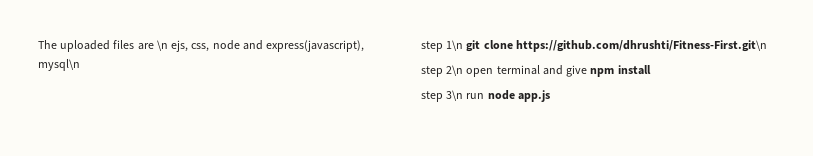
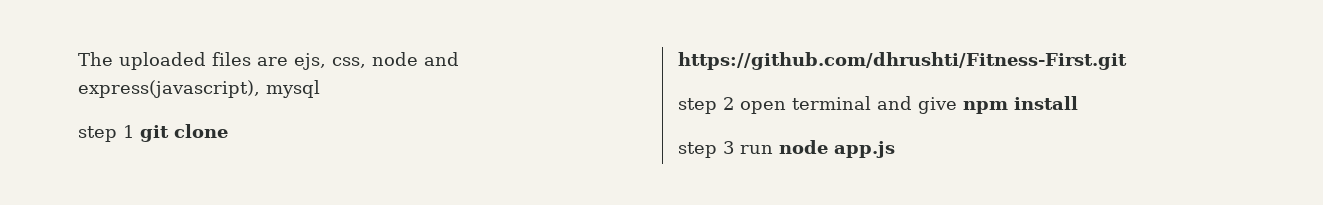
- The uploaded files are \n ejs, css, node and express(javascript), mysql\n
- step 1\n git clone https://github.com/dhrushti/Fitness-First.git\n
- step 2\n open terminal and give npm install
+ The uploaded files are ejs, css, node and express(javascript), mysql
+ step 1 git clone https://github.com/dhrushti/Fitness-First.git
+ step 2 open terminal and give npm install
- step 3\n run node app.js
+ step 3 run node app.js

